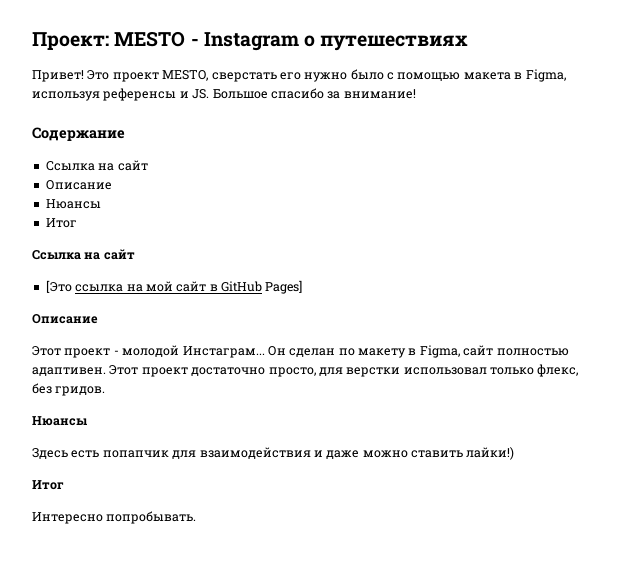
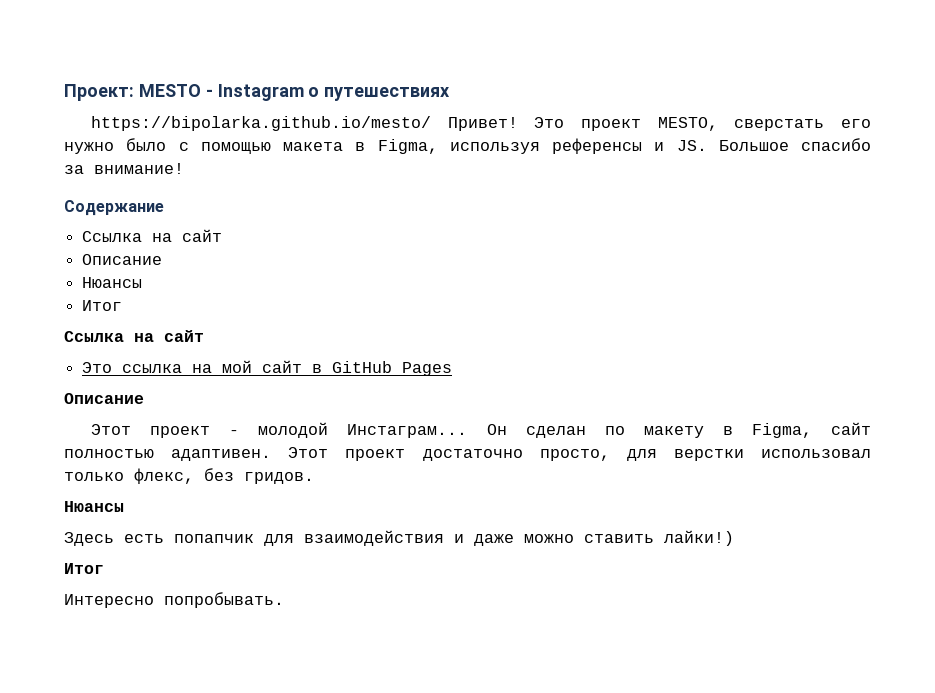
- Привет!
+ https://bipolarka.github.io/mesto/ Привет!
- [Это ссылка на мой сайт в GitHub Pages]
+ Это ссылка на мой сайт в GitHub Pages

